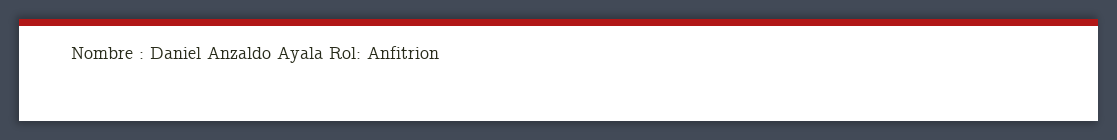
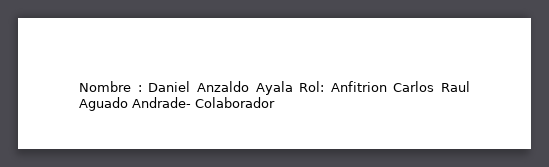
- Nombre : Daniel Anzaldo Ayala Rol: Anfitrion
+ Nombre : Daniel Anzaldo Ayala Rol: Anfitrion Carlos Raul Aguado Andrade- Colaborador

